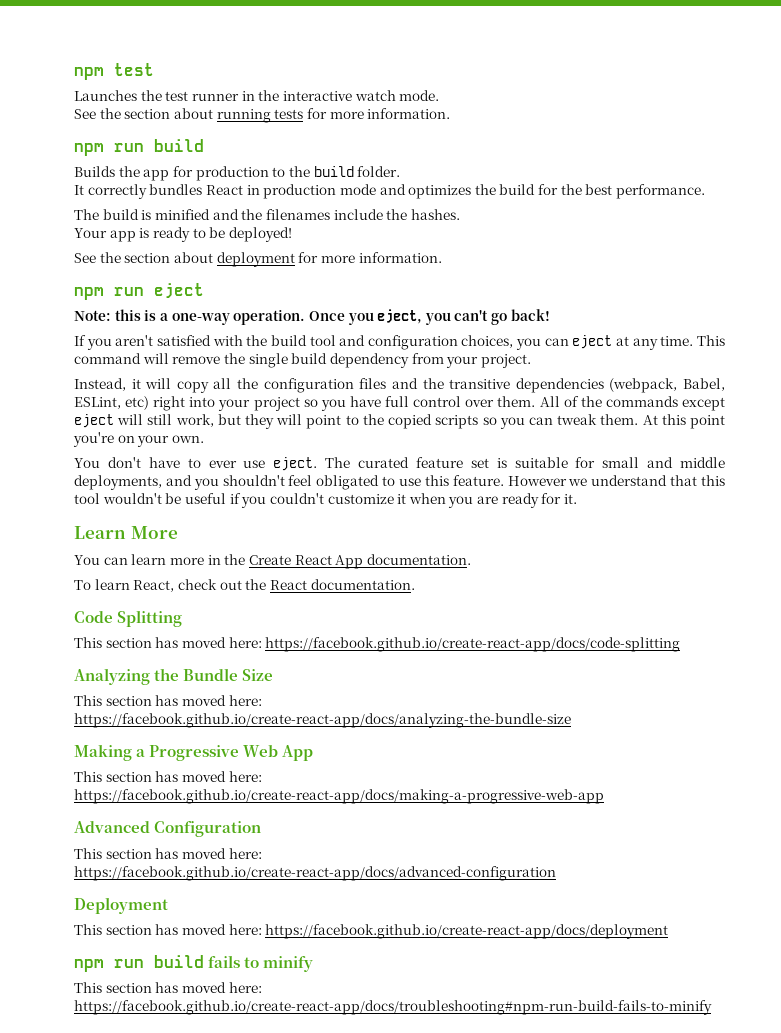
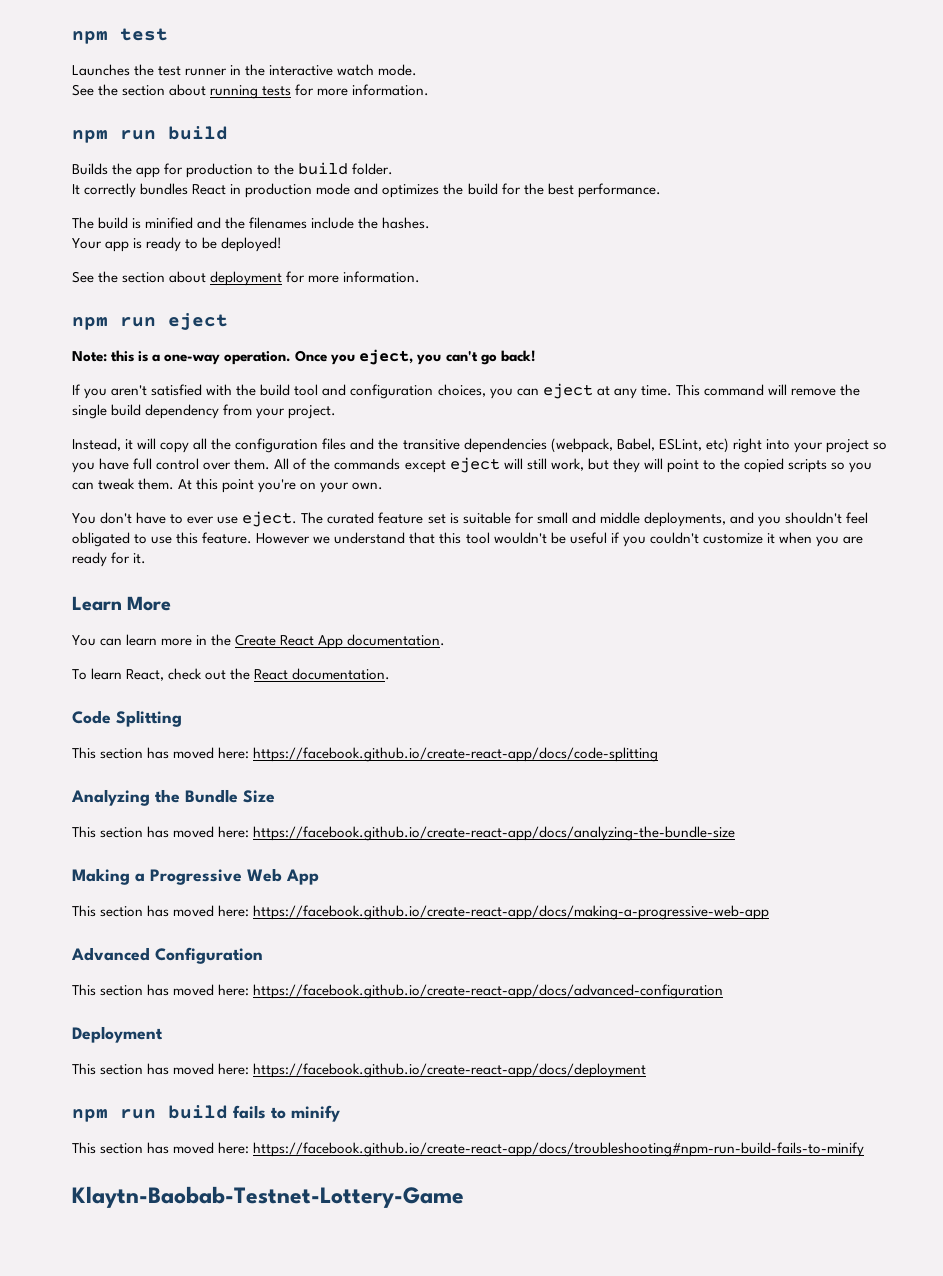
+ Klaytn-Baobab-Testnet-Lottery-Game

